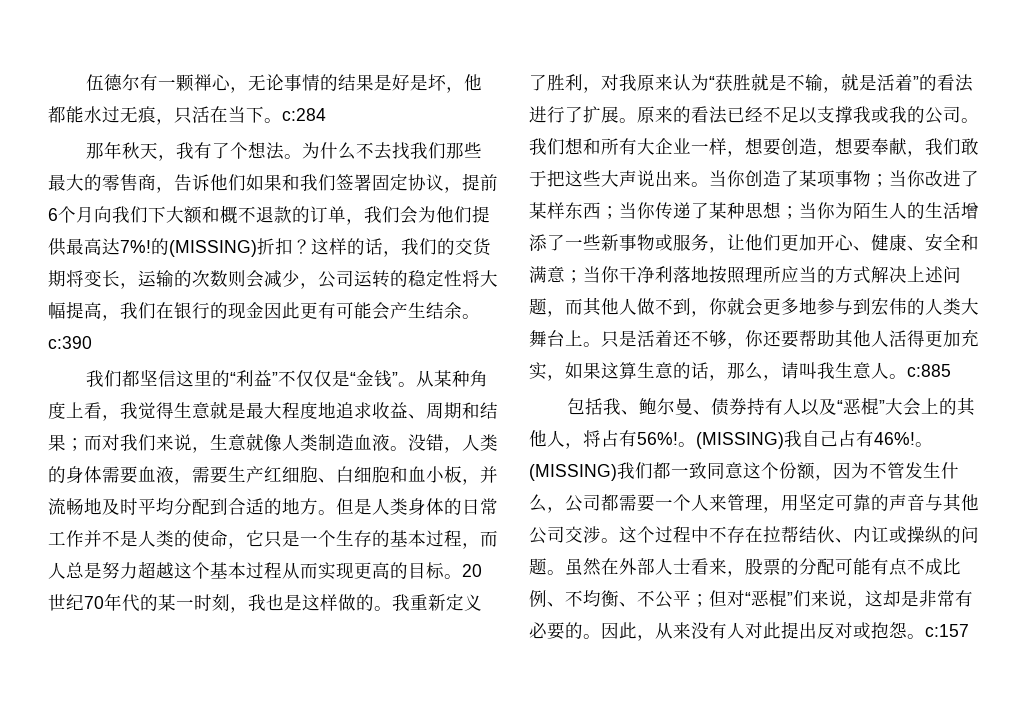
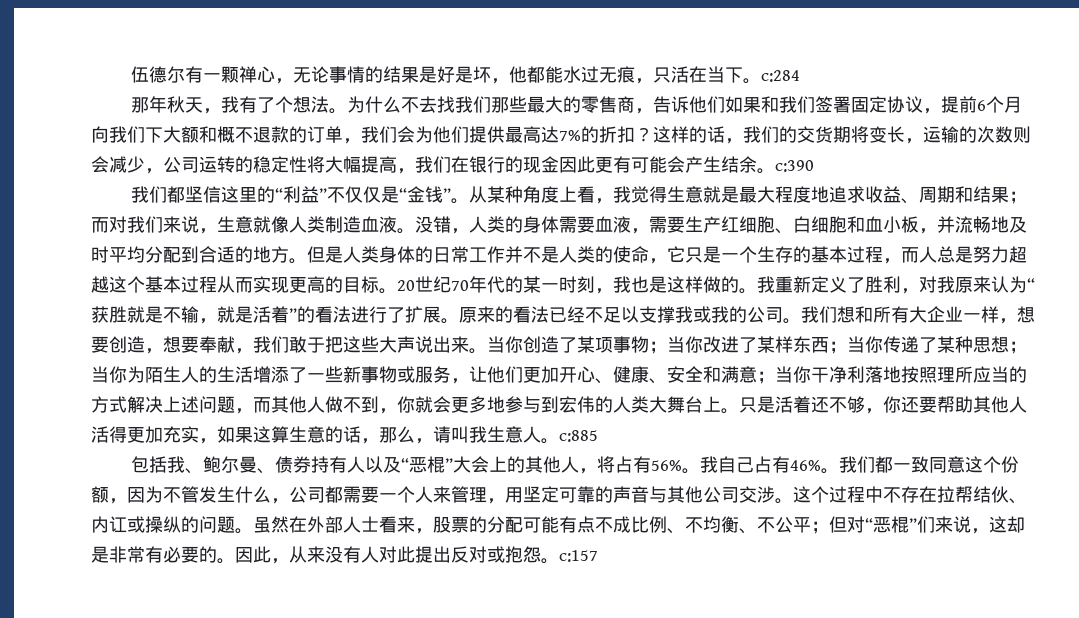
- 为什么不去找我们那些最大的零售商，告诉他们如果和我们签署固定协议，提前6个月向我们下大额和概不退款的订单，我们会为他们提供最高达7%!的(MISSING)折扣？
+ 为什么不去找我们那些最大的零售商，告诉他们如果和我们签署固定协议，提前6个月向我们下大额和概不退款的订单，我们会为他们提供最高达7%的折扣？
- 包括我、鲍尔曼、债券持有人以及“恶棍”大会上的其他人，将占有56%!。(MISSING)我自己占有46%!。(MISSING)我们都一致同意这个份额，因为不管发生什么，公司都需要一个人来管理，用坚定可靠的声音与其他公司交涉。
+ 包括我、鲍尔曼、债券持有人以及“恶棍”大会上的其他人，将占有56%。我自己占有46%。我们都一致同意这个份额，因为不管发生什么，公司都需要一个人来管理，用坚定可靠的声音与其他公司交涉。

